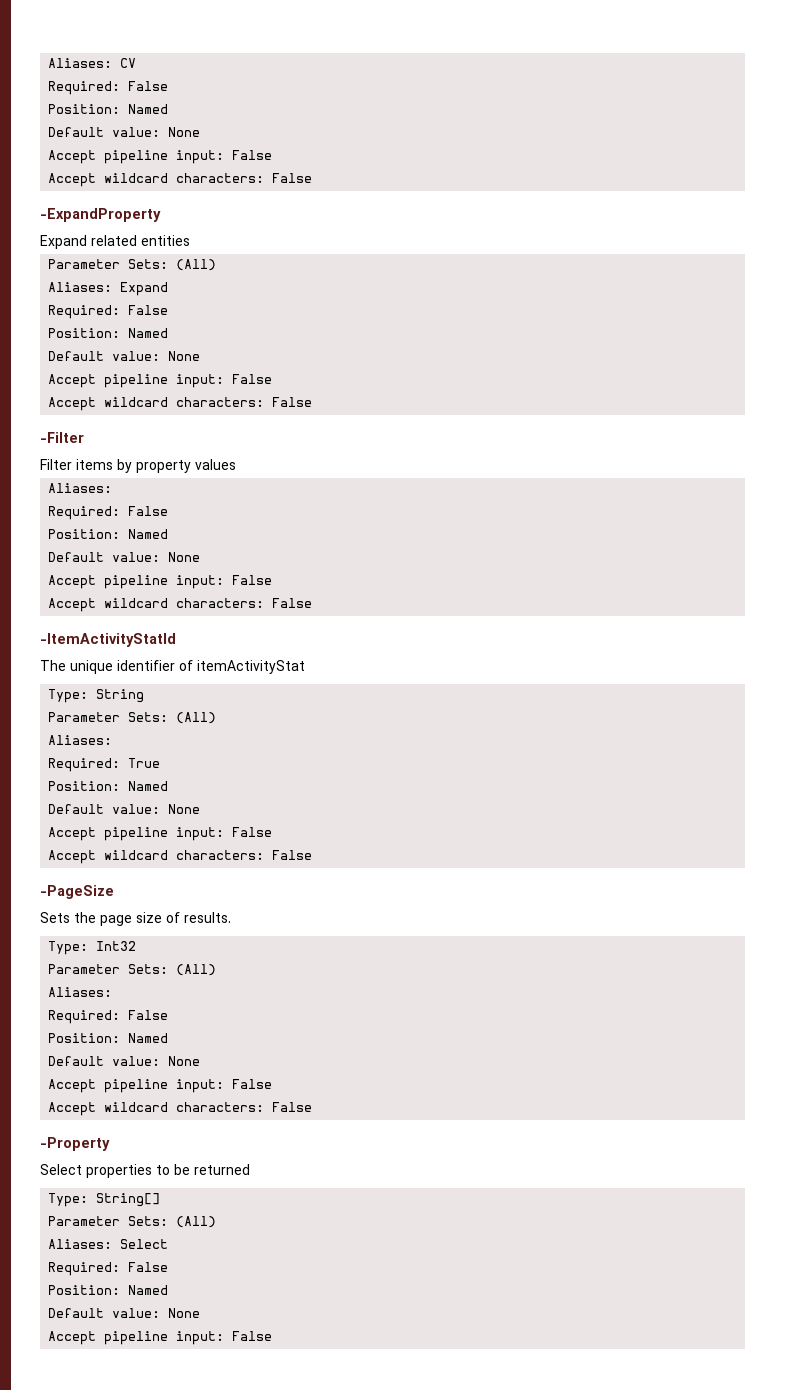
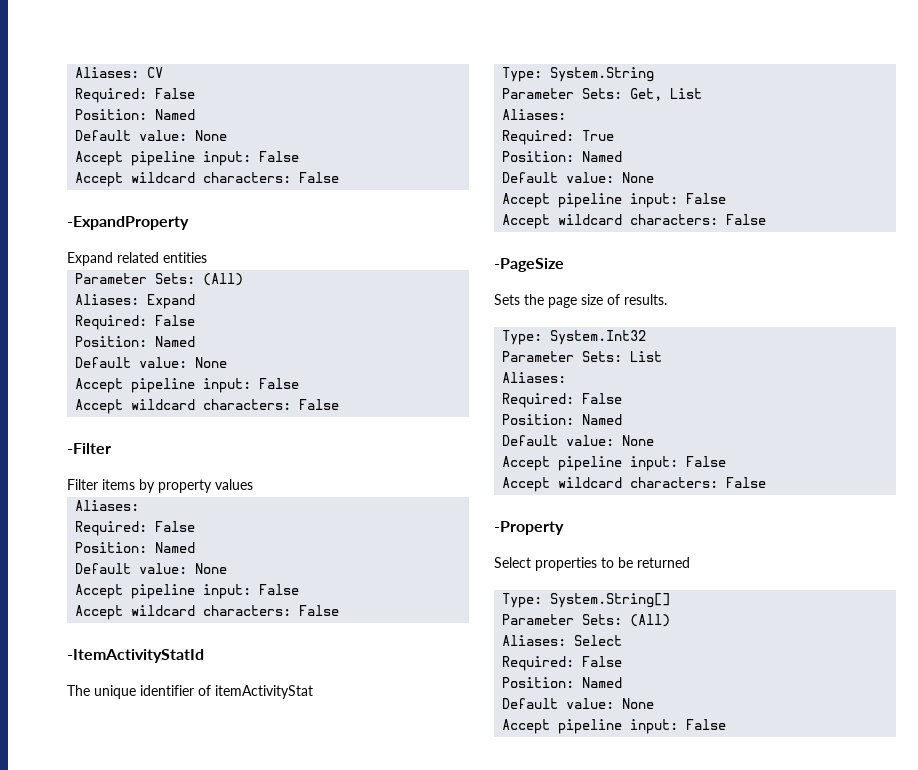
- Type: String
- Parameter Sets: (All)
+ Type: System.String
+ Parameter Sets: Get, List
- Type: Int32
- Parameter Sets: (All)
+ Type: System.Int32
+ Parameter Sets: List
- Type: String[]
+ Type: System.String[]

